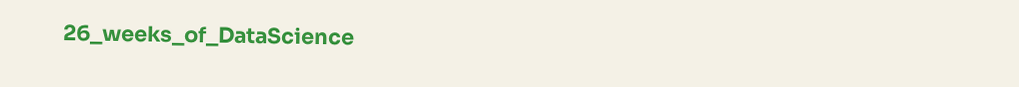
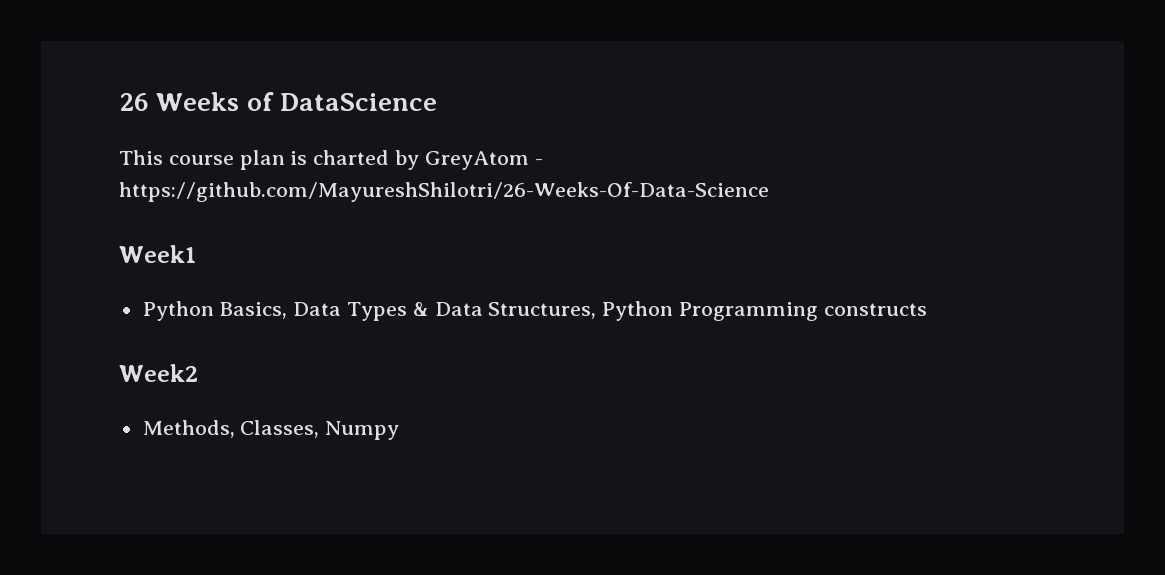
- 26_weeks_of_DataScience
+ 26 Weeks of DataScience
+ This course plan is charted by GreyAtom - https://github.com/MayureshShilotri/26-Weeks-Of-Data-Science
+ Week1
+ Python Basics, Data Types & Data Structures, Python Programming constructs
+ Week2
+ Methods, Classes, Numpy

